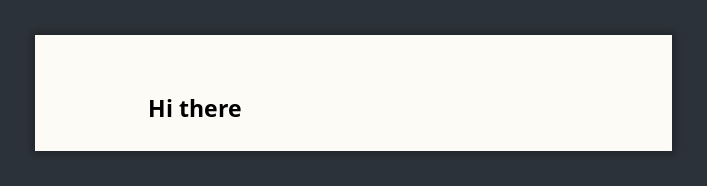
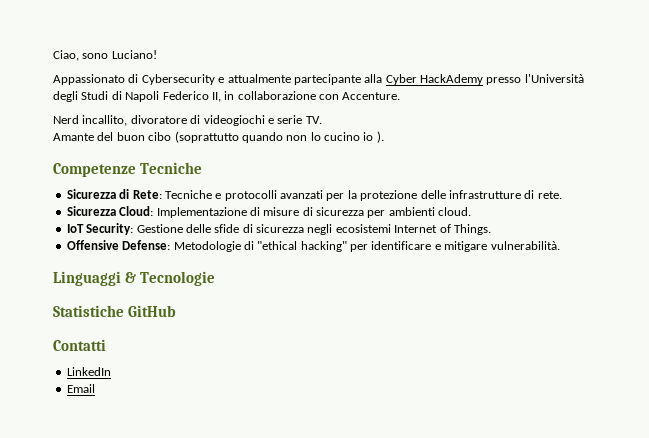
- Hi there
+ Ciao, sono Luciano!
+ Appassionato di Cybersecurity e attualmente partecipante alla Cyber HackAdemy presso l'Università degli Studi di Napoli Federico II, in collaborazione con Accenture.
+ Nerd incallito, divoratore di videogiochi e serie TV.
+ Amante del buon cibo (soprattutto quando non lo cucino io ).
+ Competenze Tecniche
+ Sicurezza di Rete: Tecniche e protocolli avanzati per la protezione delle infrastrutture di rete.
+ Sicurezza Cloud: Implementazione di misure di sicurezza per ambienti cloud.
+ IoT Security: Gestione delle sfide di sicurezza negli ecosistemi Internet of Things.
+ Offensive Defense: Metodologie di "ethical hacking" per identificare e mitigare vulnerabilità.
+ Linguaggi & Tecnologie
+ Statistiche GitHub
+ Contatti
+ LinkedIn
+ Email

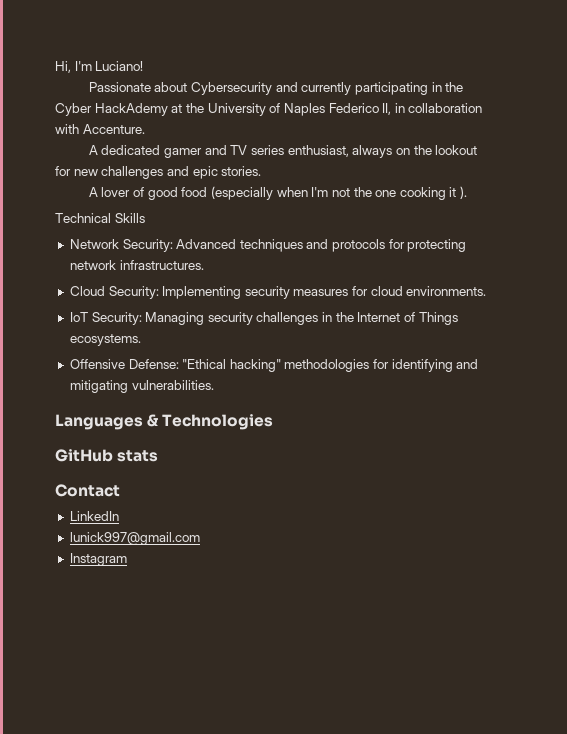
- Ciao, sono Luciano!
+ Hi, I'm Luciano!
- Appassionato di Cybersecurity e attualmente partecipante alla Cyber HackAdemy presso l'Università degli Studi di Napoli Federico II, in collaborazione con Accenture.
+ Passionate about Cybersecurity and currently participating in the Cyber HackAdemy at the University of Naples Federico II, in collaboration with Accenture.
- Nerd incallito, divoratore di videogiochi e serie TV.
- Amante del buon cibo (soprattutto quando non lo cucino io ).
- Competenze Tecniche
- Sicurezza di Rete: Tecniche e protocolli avanzati per la protezione delle infrastrutture di rete.
- Sicurezza Cloud: Implementazione di misure di sicurezza per ambienti cloud.
- IoT Security: Gestione delle sfide di sicurezza negli ecosistemi Internet of Things.
- Offensive Defense: Metodologie di "ethical hacking" per identificare e mitigare vulnerabilità.
- Linguaggi & Tecnologie
- Statistiche GitHub
- Contatti
+ A dedicated gamer and TV series enthusiast, always on the lookout for new challenges and epic stories.
+ A lover of good food (especially when I'm not the one cooking it ).
+ Technical Skills
+ Network Security: Advanced techniques and protocols for protecting network infrastructures.
+ Cloud Security: Implementing security measures for cloud environments.
+ IoT Security: Managing security challenges in the Internet of Things ecosystems.
+ Offensive Defense: "Ethical hacking" methodologies for identifying and mitigating vulnerabilities.
+ Languages & Technologies
+ GitHub stats
+ Contact
- Email
+ lunick997@gmail.com
+ Instagram

